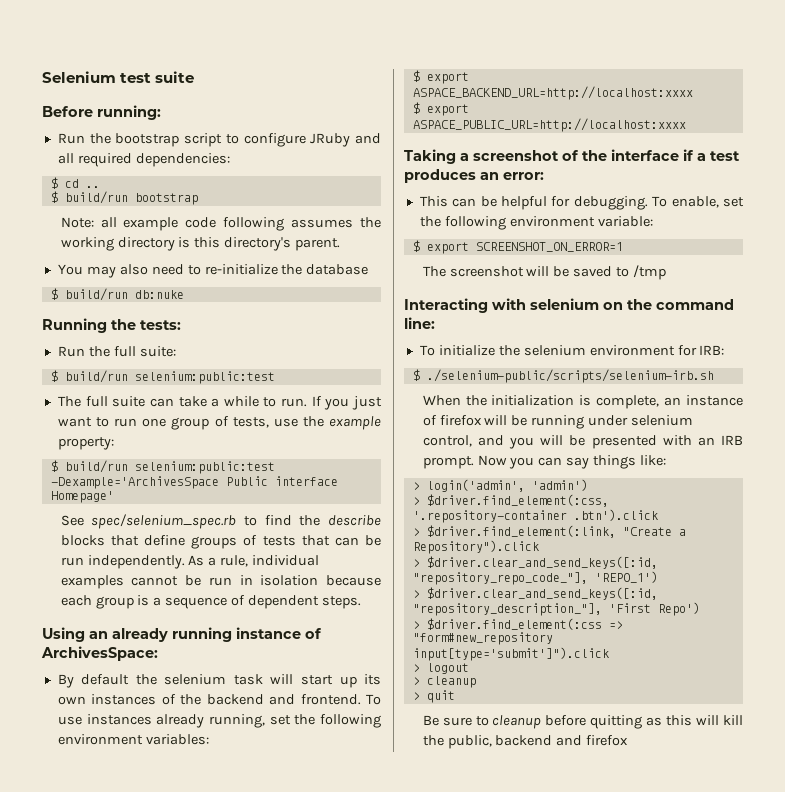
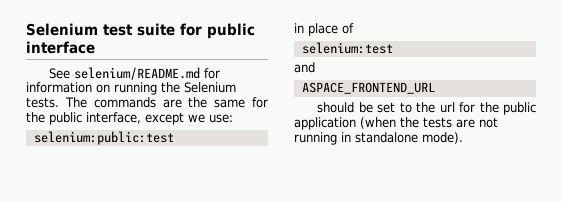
- Selenium test suite
- Before running:
- Run the bootstrap script to configure JRuby and all required dependencies:
- $ cd ..
- $ build/run bootstrap
- Note: all example code following assumes the working directory is this directory's parent.
- You may also need to re-initialize the database
- $ build/run db:nuke
- Running the tests:
- Run the full suite:
- $ build/run selenium:public:test
- The full suite can take a while to run. If you just want to run one group of tests, use the example property:
- $ build/run selenium:public:test -Dexample='ArchivesSpace Public interface Homepage'
- See spec/selenium_spec.rb to find the describe blocks that define groups of tests that can be run independently. As a rule, individual examples cannot be run in isolation because each group is a sequence of dependent steps.
- Using an already running instance of ArchivesSpace:
- By default the selenium task will start up its own instances of the backend and frontend. To use instances already running, set the following environment variables:
- $ export ASPACE_BACKEND_URL=http://localhost:xxxx
- $ export ASPACE_PUBLIC_URL=http://localhost:xxxx
- Taking a screenshot of the interface if a test produces an error:
- This can be helpful for debugging. To enable, set the following environment variable:
- $ export SCREENSHOT_ON_ERROR=1
- The screenshot will be saved to /tmp
- Interacting with selenium on the command line:
- To initialize the selenium environment for IRB:
- $ ./selenium-public/scripts/selenium-irb.sh
- When the initialization is complete, an instance of firefox will be running under selenium control, and you will be presented with an IRB prompt. Now you can say things like:
- > login('admin', 'admin')
- > $driver.find_element(:css, '.repository-container .btn').click
- > $driver.find_element(:link, "Create a Repository").click
- > $driver.clear_and_send_keys([:id, "repository_repo_code_"], 'REPO_1')
- > $driver.clear_and_send_keys([:id, "repository_description_"], 'First Repo')
- > $driver.find_element(:css => "form#new_repository input[type='submit']").click
- > logout
- > cleanup
- > quit
- Be sure to cleanup before quitting as this will kill the public, backend and firefox
+ Selenium test suite for public interface
+ See selenium/README.md for information on running the Selenium tests. The commands are the same for the public interface, except we use:
+ selenium:public:test
+ in place of
+ selenium:test
+ and
+ ASPACE_FRONTEND_URL
+ should be set to the url for the public application (when the tests are not running in standalone mode).

